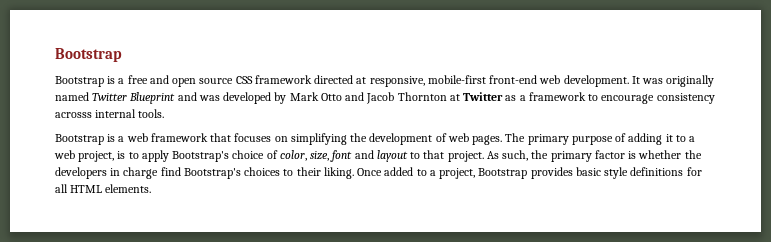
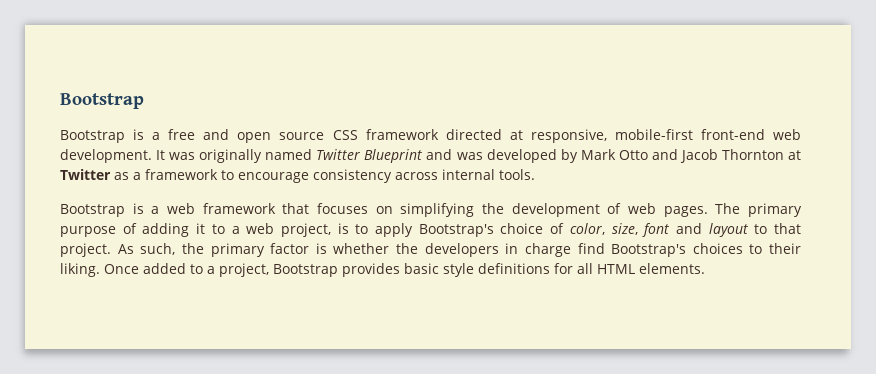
- It was originally named Twitter Blueprint and was developed by Mark Otto and Jacob Thornton at Twitter as a framework to encourage consistency acrosss internal tools.
+ It was originally named Twitter Blueprint and was developed by Mark Otto and Jacob Thornton at Twitter as a framework to encourage consistency across internal tools.

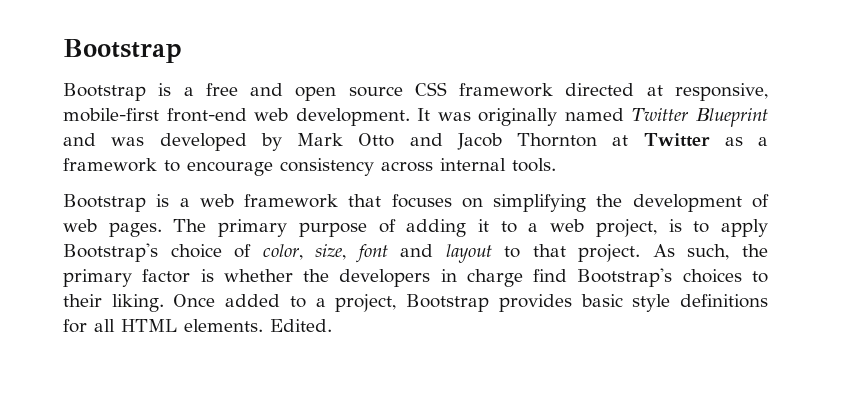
+ Edited.

